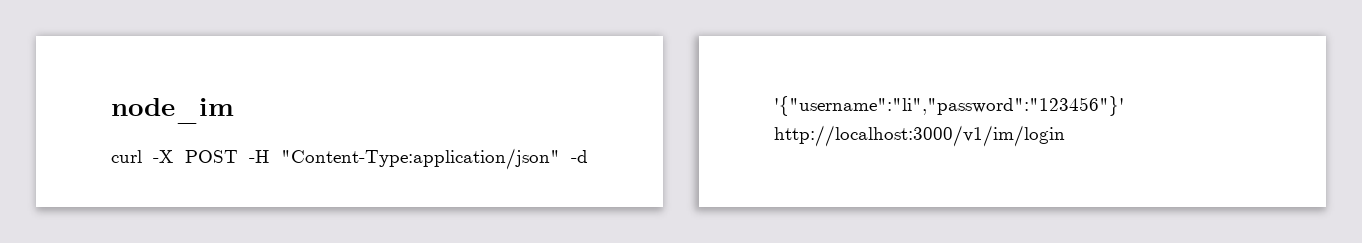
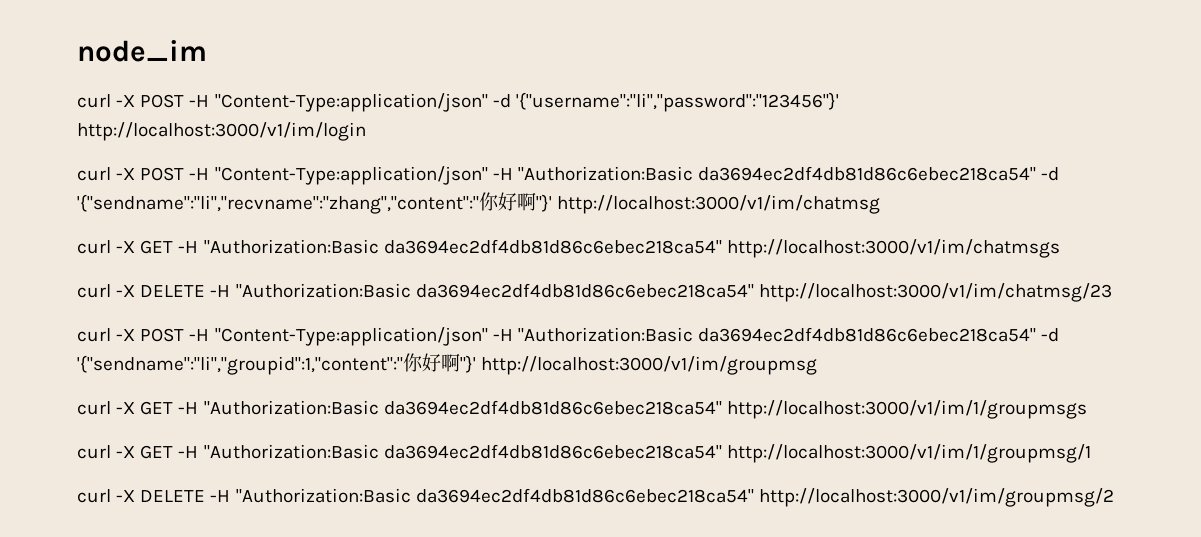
+ curl -X POST -H "Content-Type:application/json" -H "Authorization:Basic da3694ec2df4db81d86c6ebec218ca54" -d '{"sendname":"li","recvname":"zhang","content":"你好啊"}' http://localhost:3000/v1/im/chatmsg
+ curl -X GET -H "Authorization:Basic da3694ec2df4db81d86c6ebec218ca54" http://localhost:3000/v1/im/chatmsgs
+ curl -X DELETE -H "Authorization:Basic da3694ec2df4db81d86c6ebec218ca54" http://localhost:3000/v1/im/chatmsg/23
+ curl -X POST -H "Content-Type:application/json" -H "Authorization:Basic da3694ec2df4db81d86c6ebec218ca54" -d '{"sendname":"li","groupid":1,"content":"你好啊"}' http://localhost:3000/v1/im/groupmsg
+ curl -X GET -H "Authorization:Basic da3694ec2df4db81d86c6ebec218ca54" http://localhost:3000/v1/im/1/groupmsgs
+ curl -X GET -H "Authorization:Basic da3694ec2df4db81d86c6ebec218ca54" http://localhost:3000/v1/im/1/groupmsg/1
+ curl -X DELETE -H "Authorization:Basic da3694ec2df4db81d86c6ebec218ca54" http://localhost:3000/v1/im/groupmsg/2

